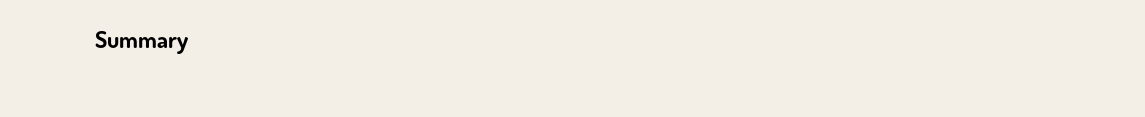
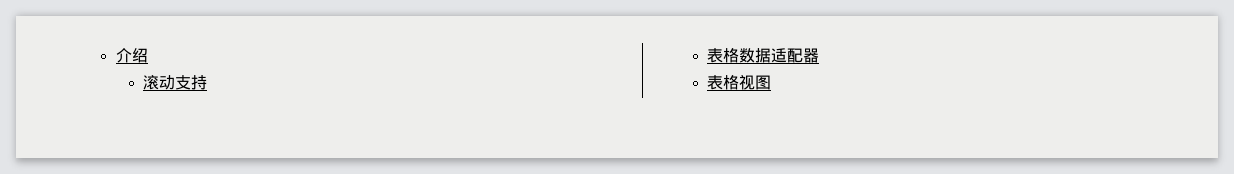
- Summary
+ 介绍
+ 滚动支持
+ 表格数据适配器
+ 表格视图

